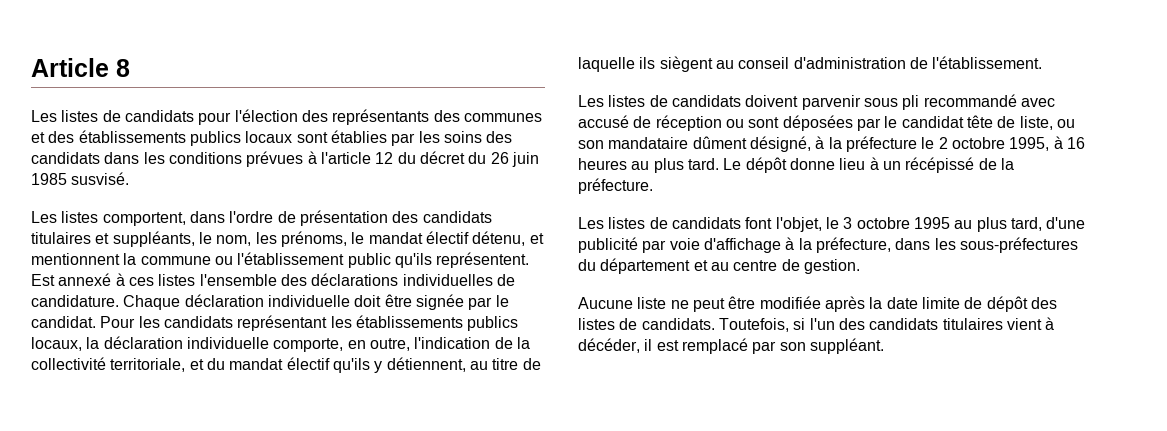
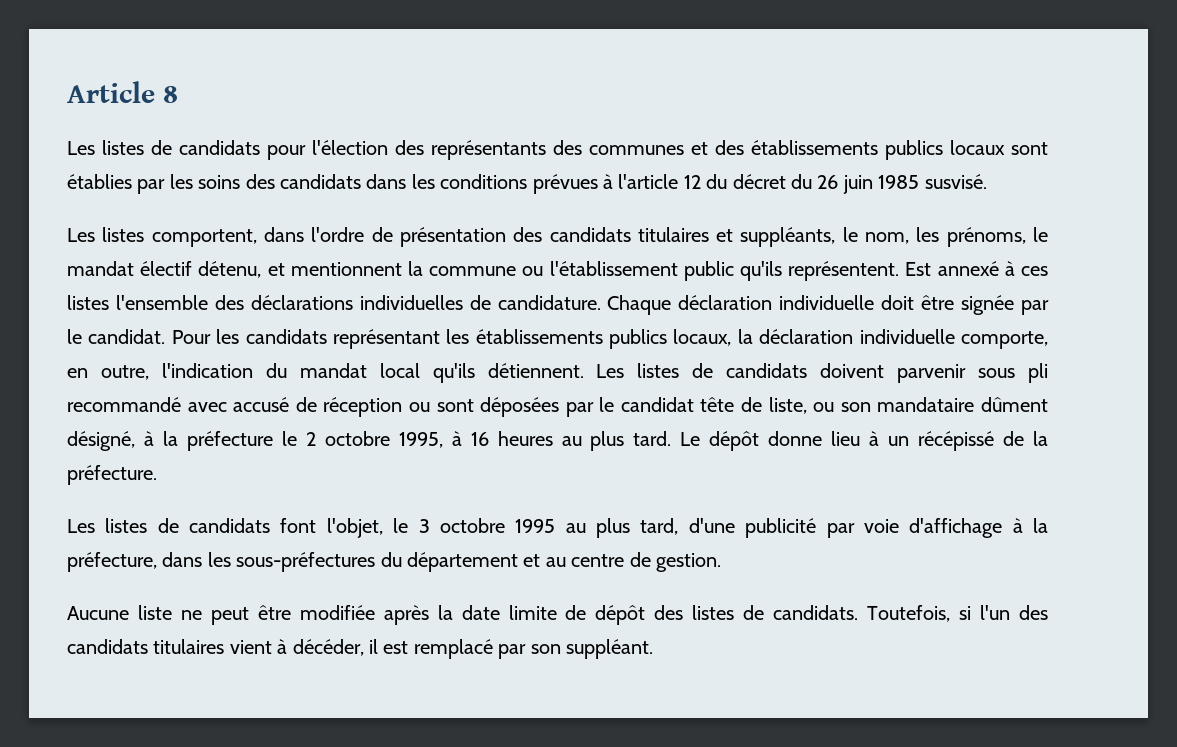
- Pour les candidats représentant les établissements publics locaux, la déclaration individuelle comporte, en outre, l'indication de la collectivité territoriale, et du mandat électif qu'ils y détiennent, au titre de laquelle ils siègent au conseil d'administration de l'établissement.
- Les listes de candidats doivent parvenir sous pli recommandé avec accusé de réception ou sont déposées par le candidat tête de liste, ou son mandataire dûment désigné, à la préfecture le 2 octobre 1995, à 16 heures au plus tard.
+ Pour les candidats représentant les établissements publics locaux, la déclaration individuelle comporte, en outre, l'indication du mandat local qu'ils détiennent. Les listes de candidats doivent parvenir sous pli recommandé avec accusé de réception ou sont déposées par le candidat tête de liste, ou son mandataire dûment désigné, à la préfecture le 2 octobre 1995, à 16 heures au plus tard.

